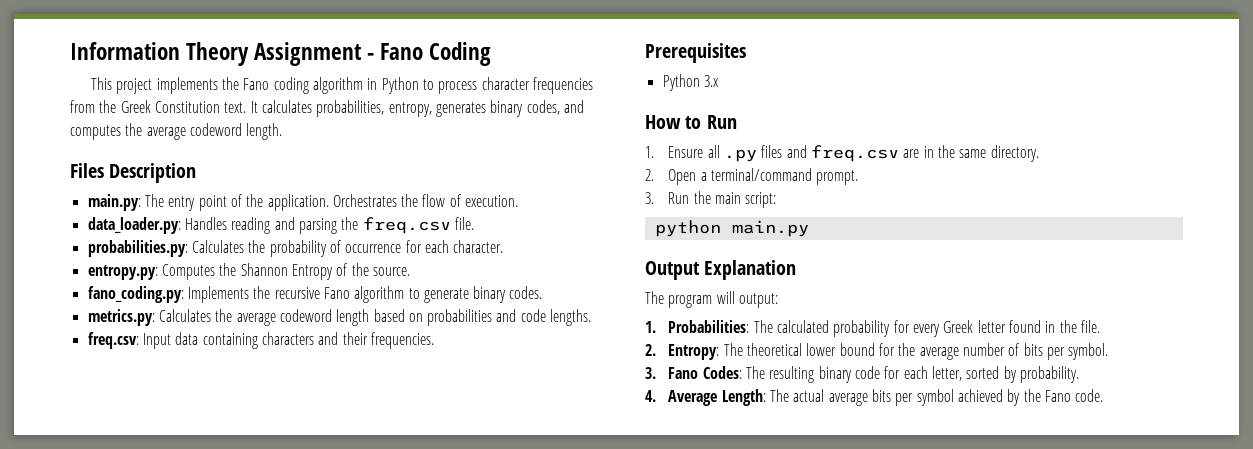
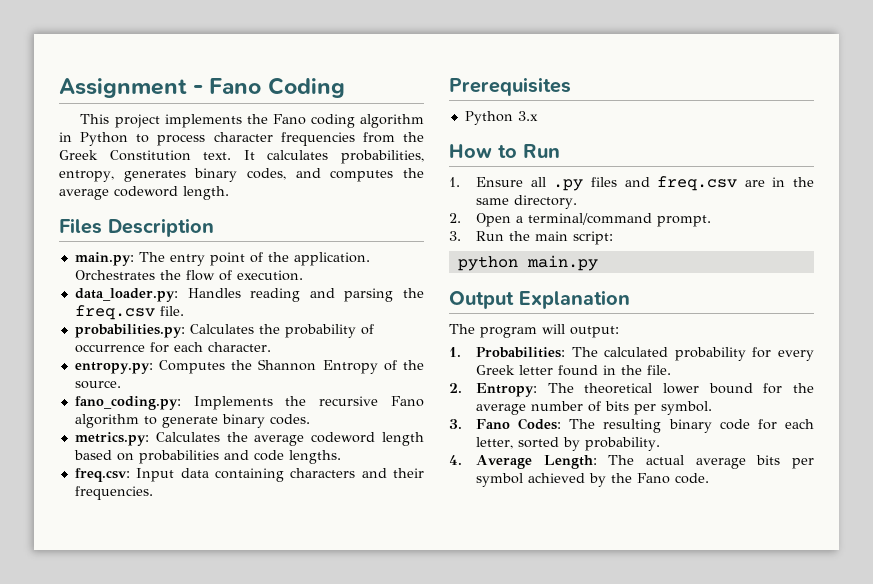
- Information Theory Assignment - Fano Coding
+ Assignment - Fano Coding

